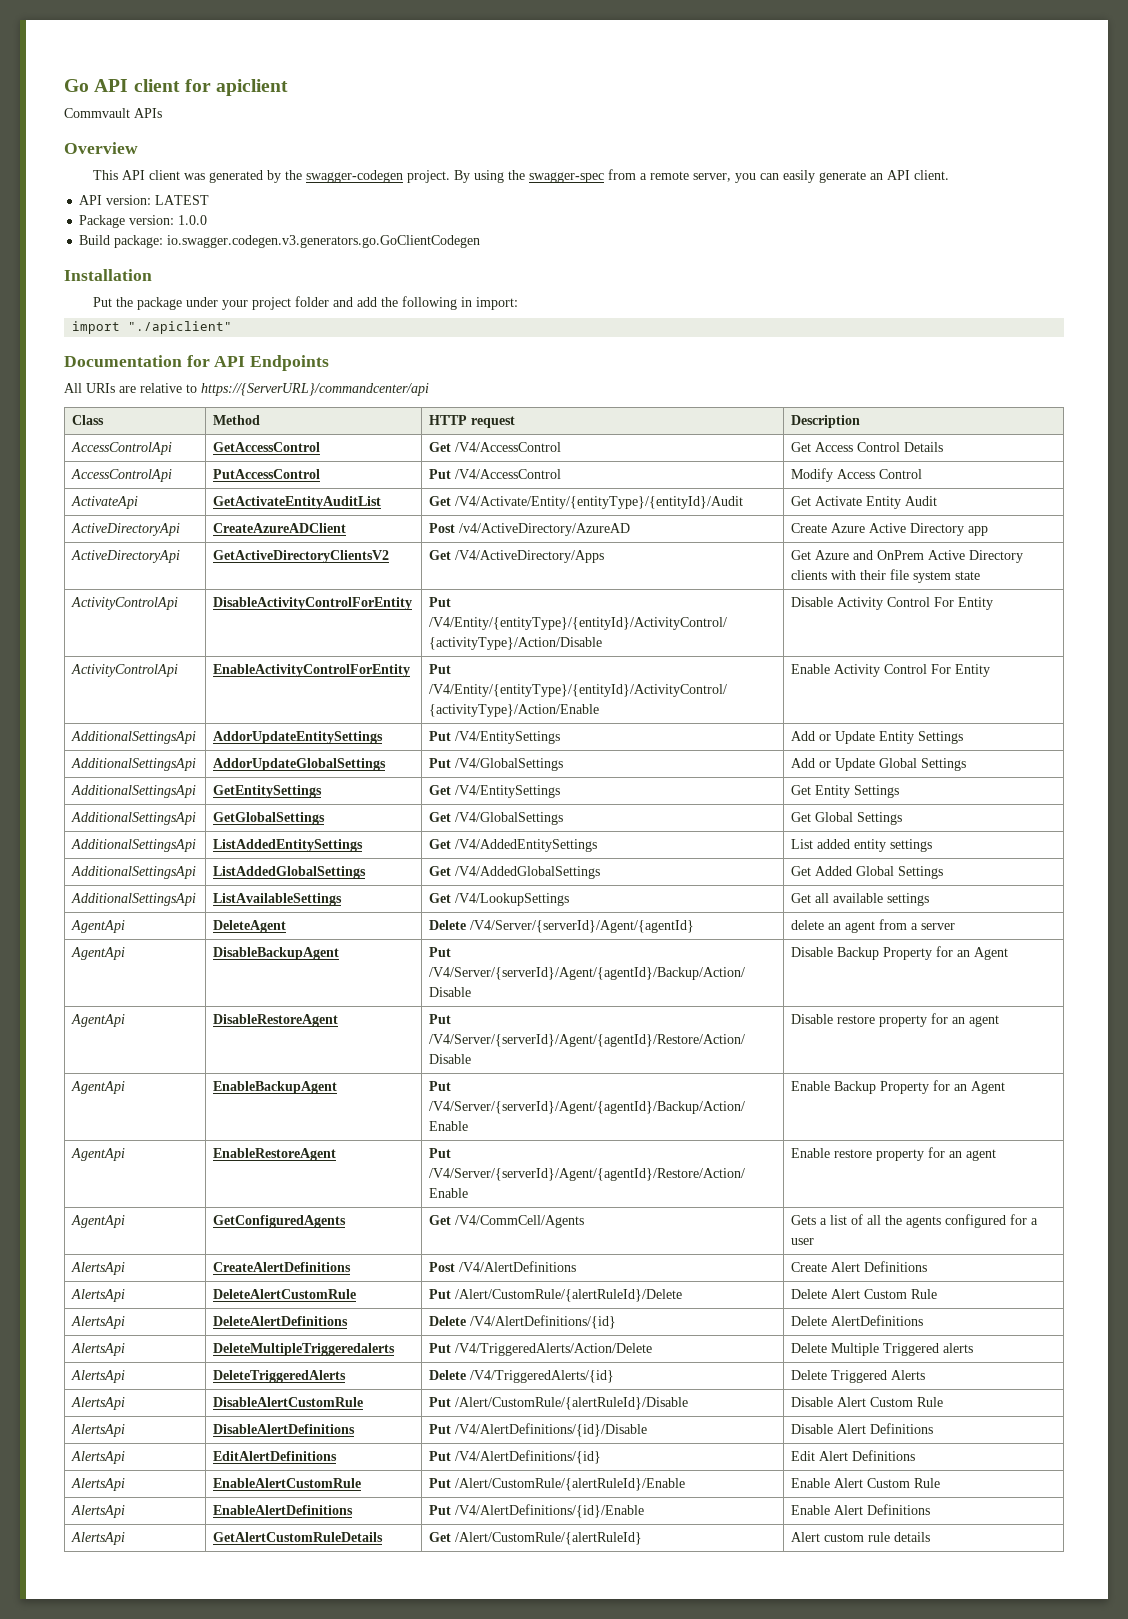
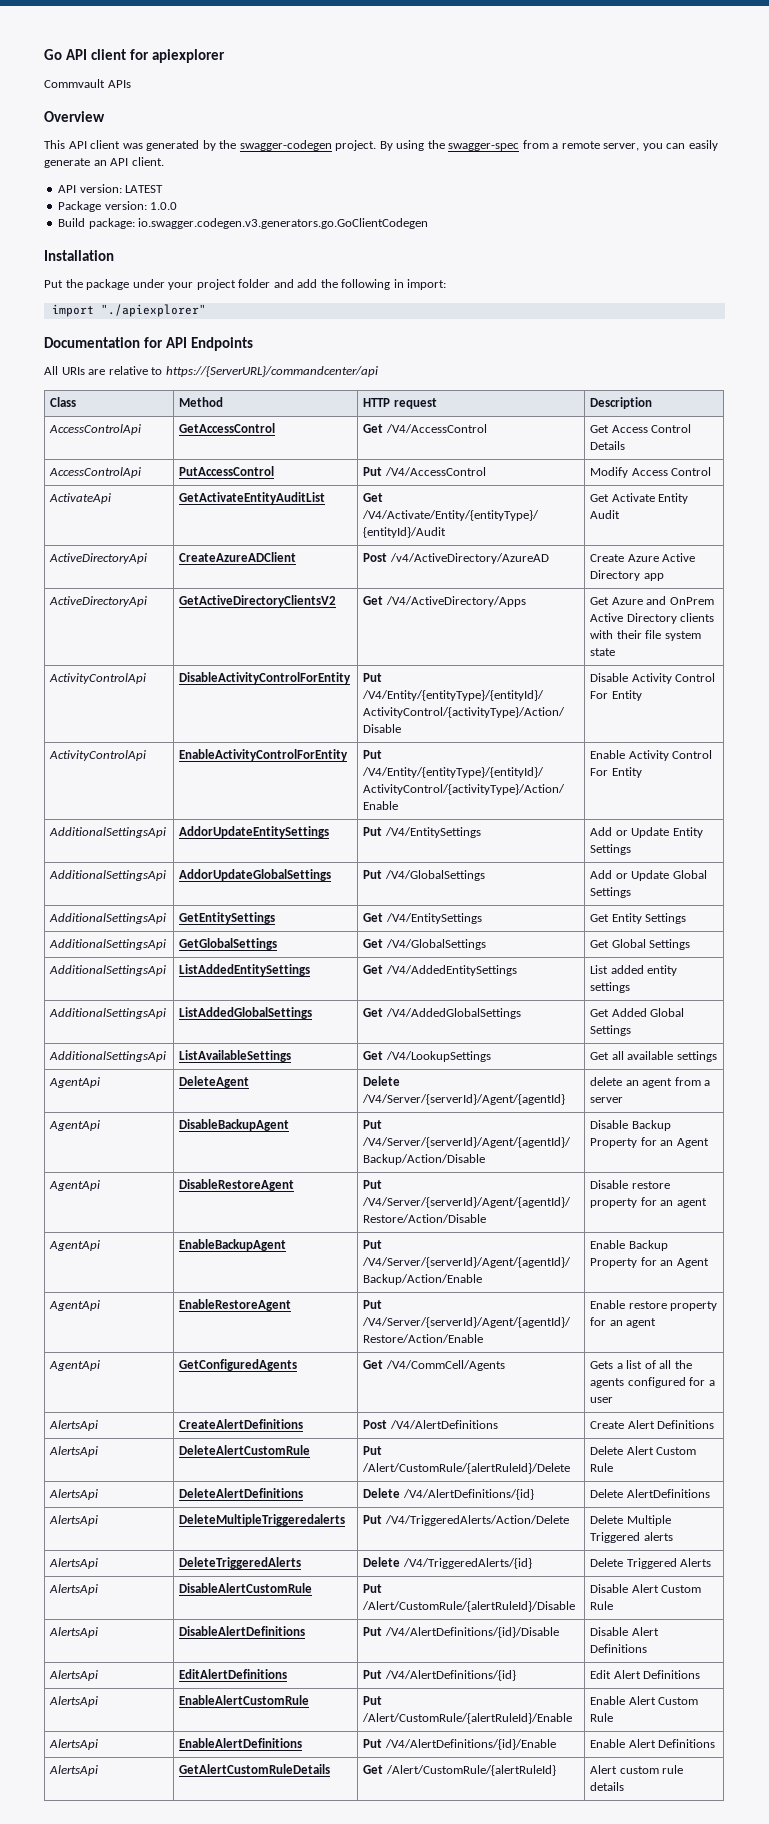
- Go API client for apiclient
+ Go API client for apiexplorer
- import "./apiclient"
+ import "./apiexplorer"

